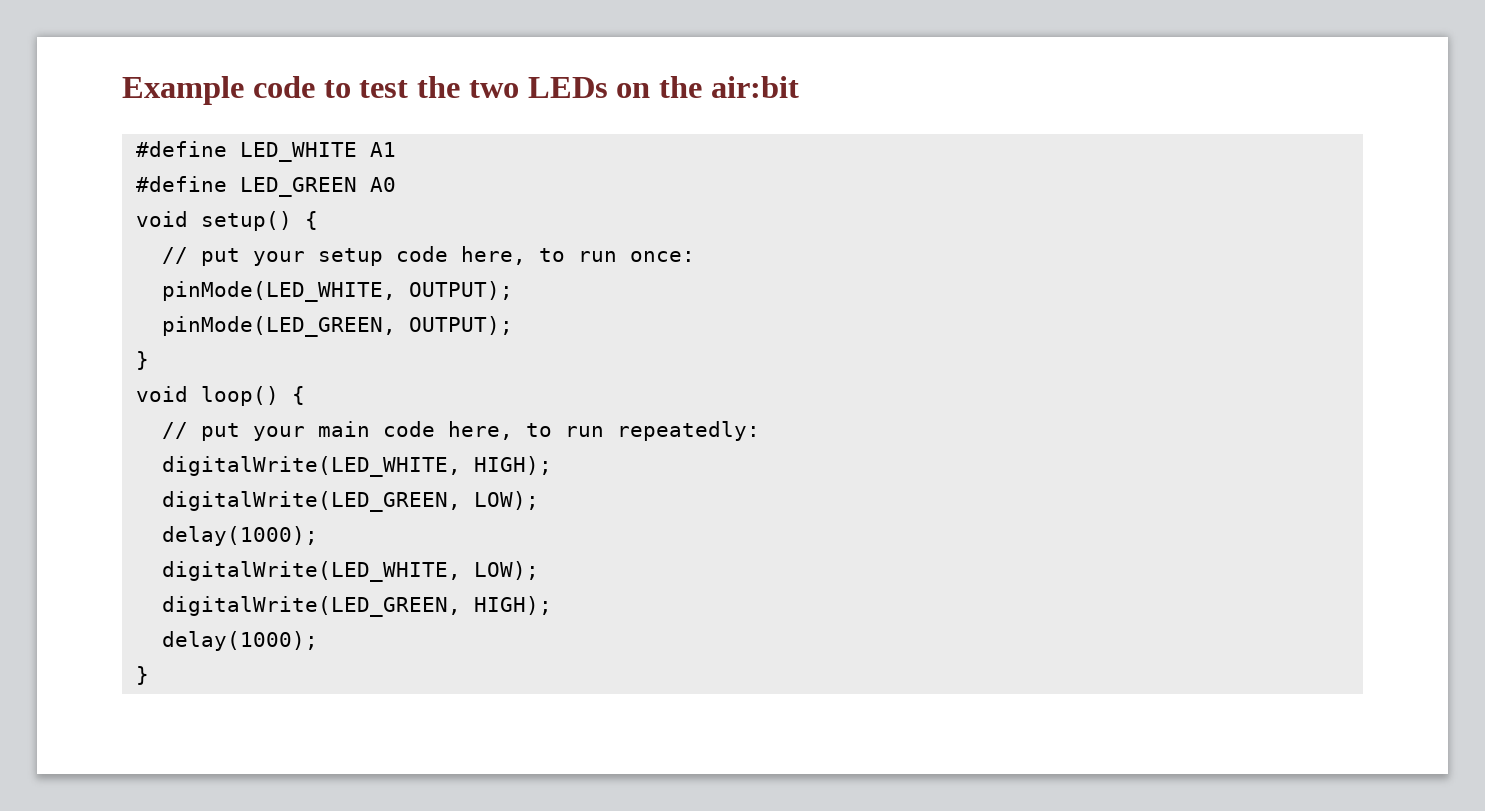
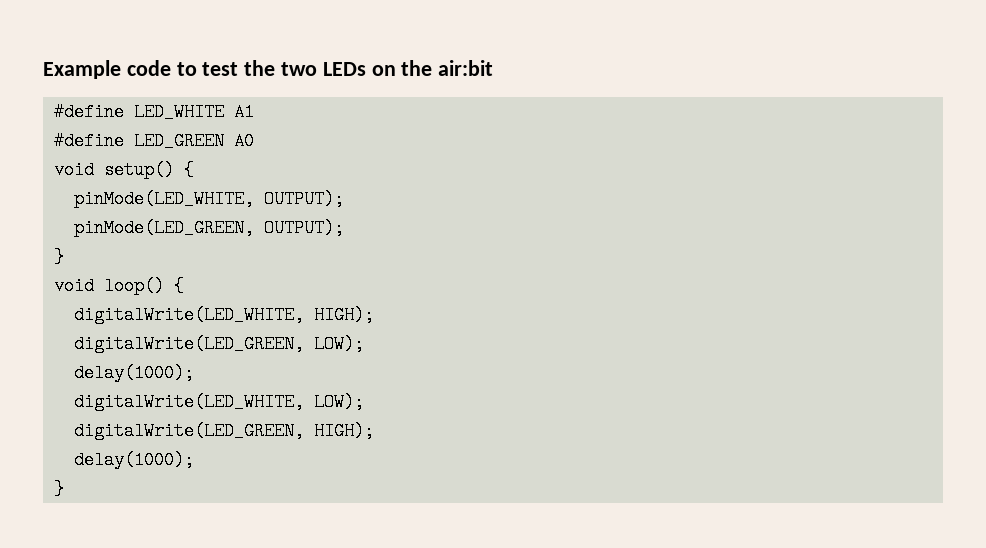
- // put your setup code here, to run once:
- // put your main code here, to run repeatedly:

